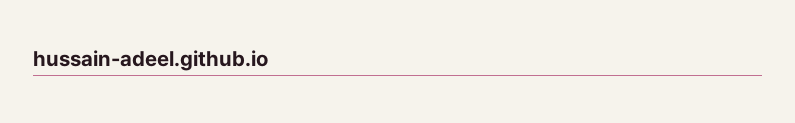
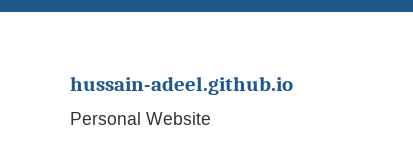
+ Personal Website

